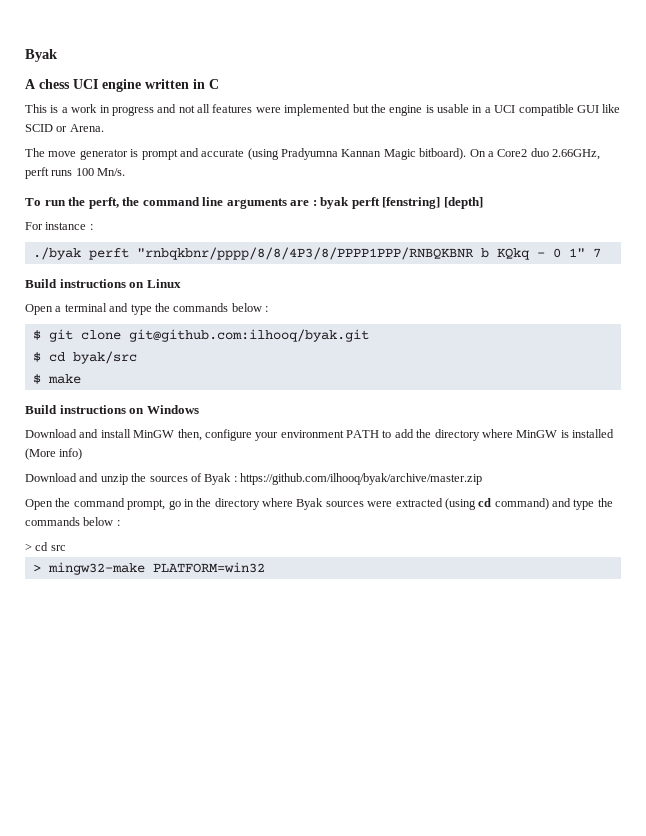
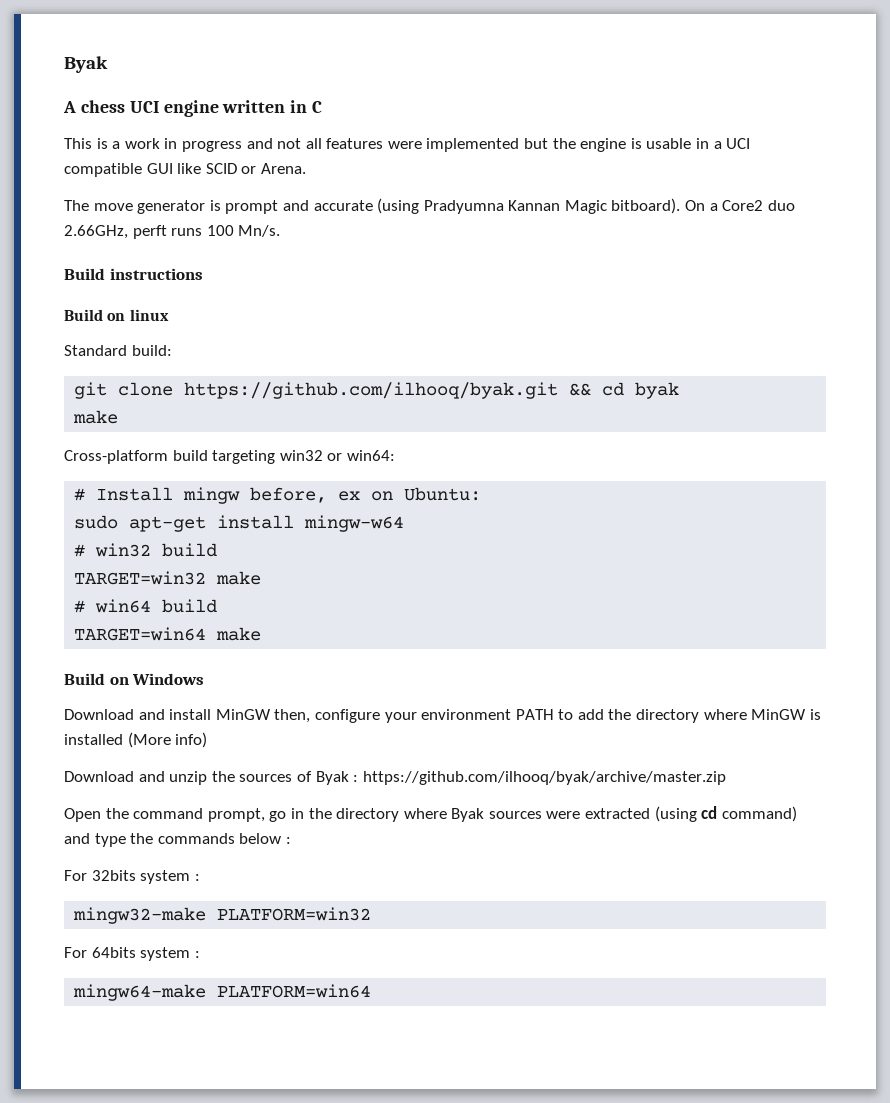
- To run the perft, the command line arguments are : byak perft [fenstring] [depth]
- For instance :
- ./byak perft "rnbqkbnr/pppp/8/8/4P3/8/PPPP1PPP/RNBQKBNR b KQkq - 0 1" 7
- Build instructions on Linux
- Open a terminal and type the commands below :
- $ git clone git@github.com:ilhooq/byak.git
- $ cd byak/src
- $ make
+ Build instructions
+ Build on linux
+ Standard build:
+ git clone https://github.com/ilhooq/byak.git && cd byak
+ make
+ Cross-platform build targeting win32 or win64:
+ # Install mingw before, ex on Ubuntu:
+ sudo apt-get install mingw-w64
+ # win32 build
+ TARGET=win32 make
+ # win64 build
+ TARGET=win64 make
- Build instructions on Windows
+ Build on Windows
- > cd src
- > mingw32-make PLATFORM=win32
+ For 32bits system :
+ mingw32-make PLATFORM=win32
+ For 64bits system :
+ mingw64-make PLATFORM=win64

